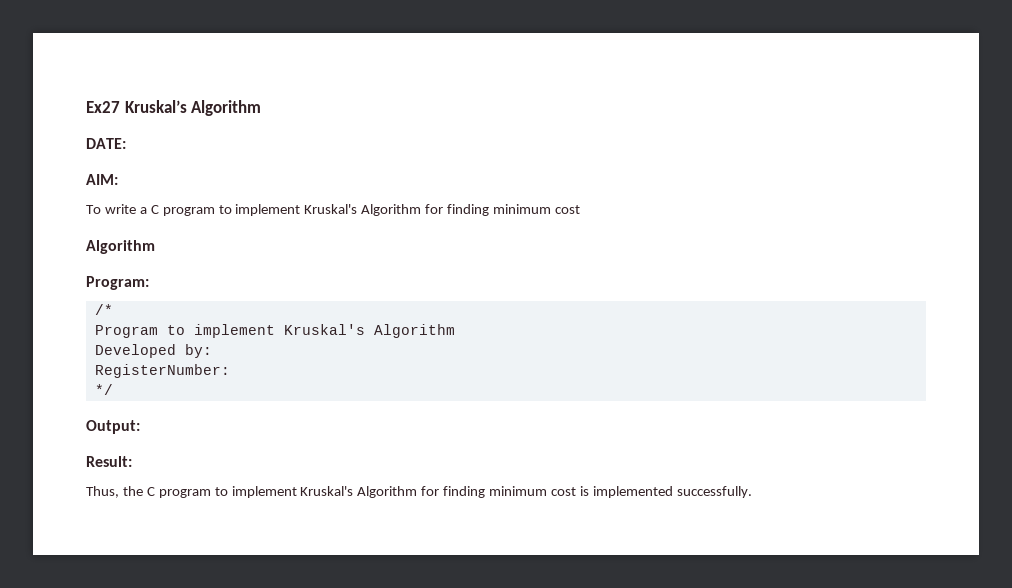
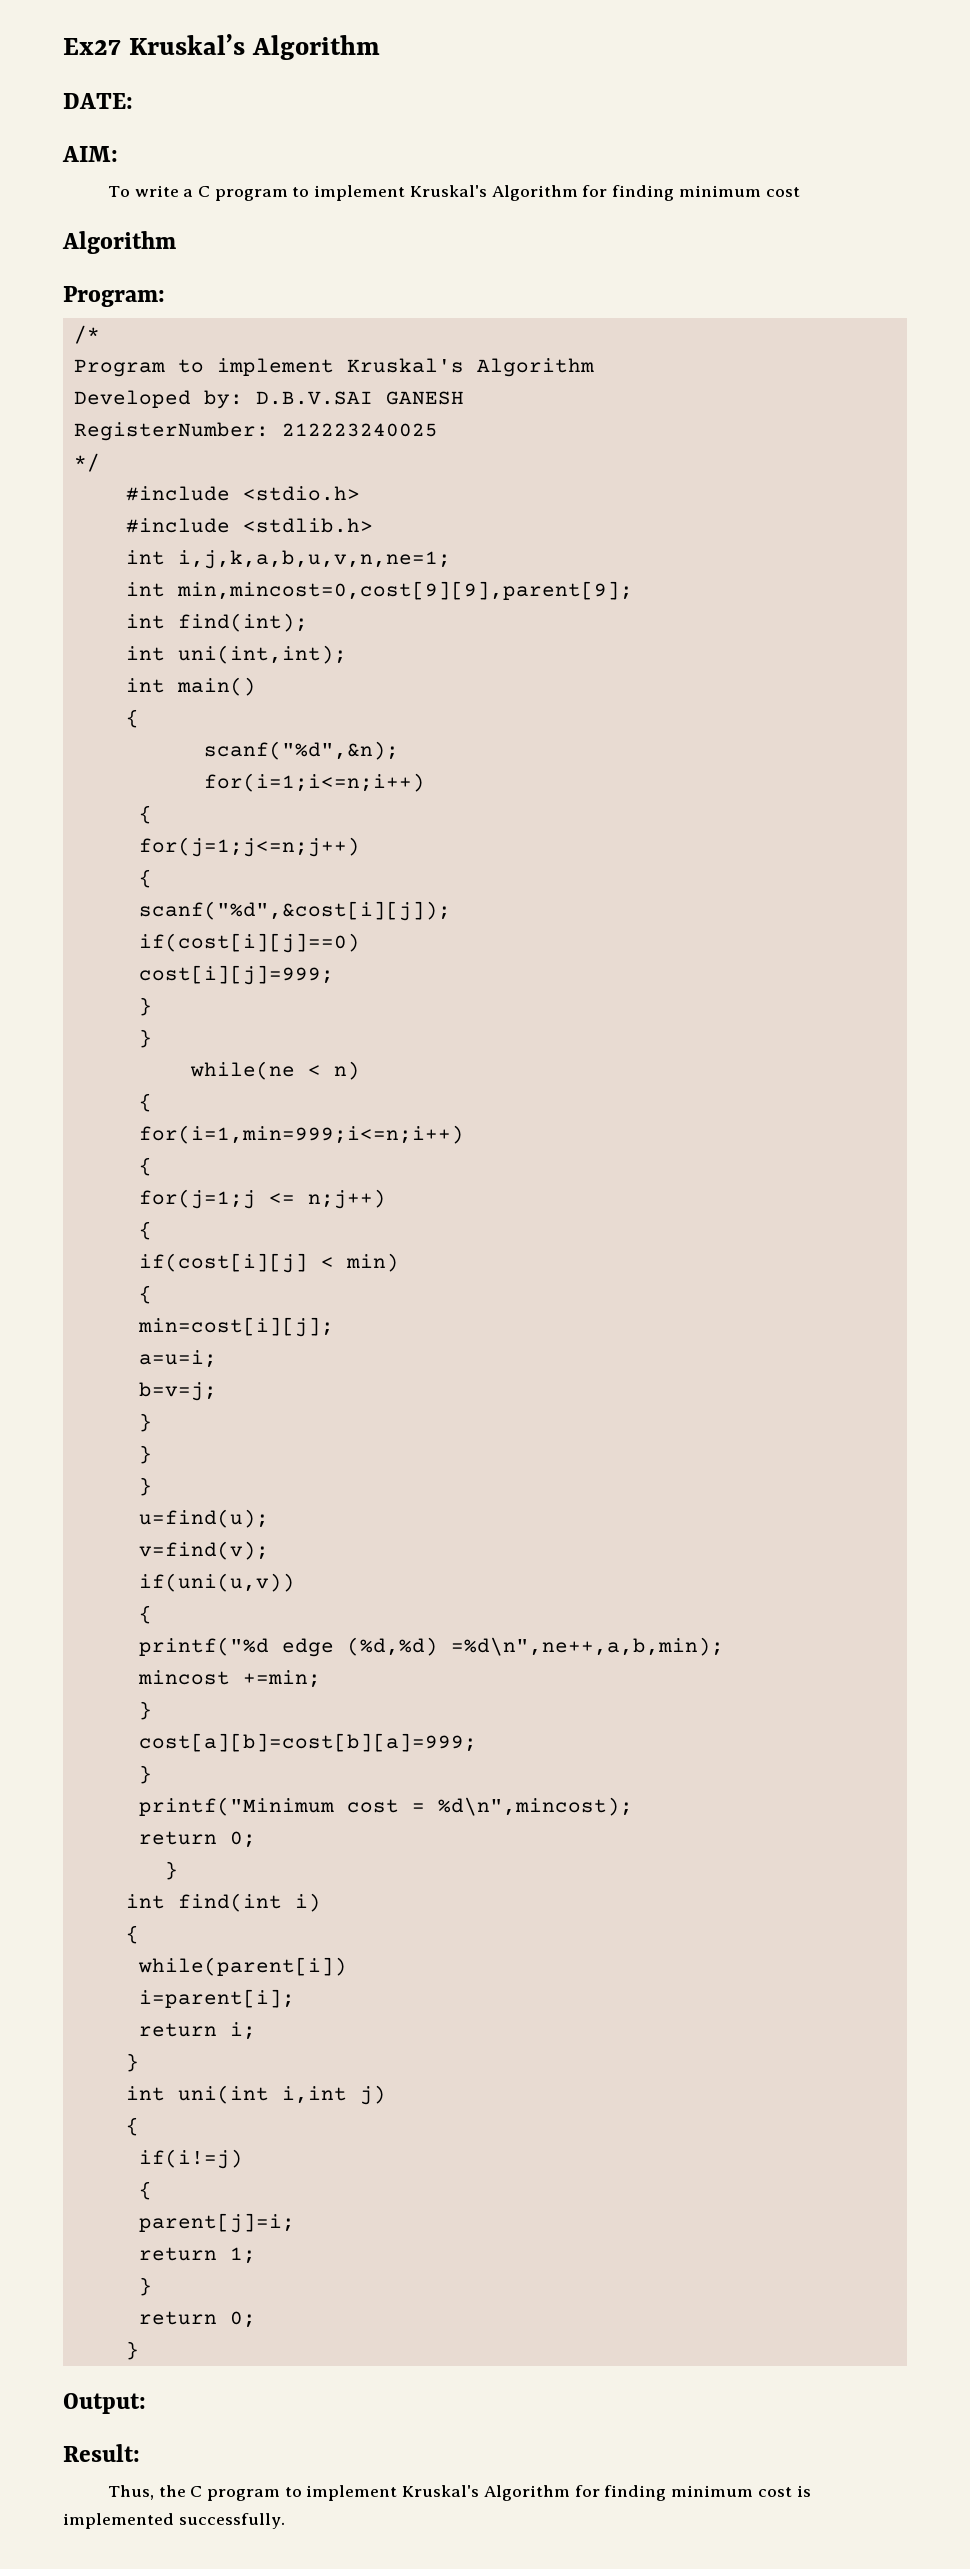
- Developed by:
+ Developed by: D.B.V.SAI GANESH
- RegisterNumber:
+ RegisterNumber: 212223240025
+ #include <stdio.h>
+ #include <stdlib.h>
+ int i,j,k,a,b,u,v,n,ne=1;
+ int min,mincost=0,cost[9][9],parent[9];
+ int find(int);
+ int uni(int,int);
+ int main()
+ {
+ scanf("%d",&n);
+ for(i=1;i<=n;i++)
+ {
+ for(j=1;j<=n;j++)
+ {
+ scanf("%d",&cost[i][j]);
+ if(cost[i][j]==0)
+ cost[i][j]=999;
+ }
+ }
+ while(ne < n)
+ {
+ for(i=1,min=999;i<=n;i++)
+ {
+ for(j=1;j <= n;j++)
+ {
+ if(cost[i][j] < min)
+ {
+ min=cost[i][j];
+ a=u=i;
+ b=v=j;
+ }
+ }
+ }
+ u=find(u);
+ v=find(v);
+ if(uni(u,v))
+ {
+ printf("%d edge (%d,%d) =%d\n",ne++,a,b,min);
+ mincost +=min;
+ }
+ cost[a][b]=cost[b][a]=999;
+ }
+ printf("Minimum cost = %d\n",mincost);
+ return 0;
+ }
+ int find(int i)
+ {
+ while(parent[i])
+ i=parent[i];
+ return i;
+ }
+ int uni(int i,int j)
+ {
+ if(i!=j)
+ {
+ parent[j]=i;
+ return 1;
+ }
+ return 0;
+ }

